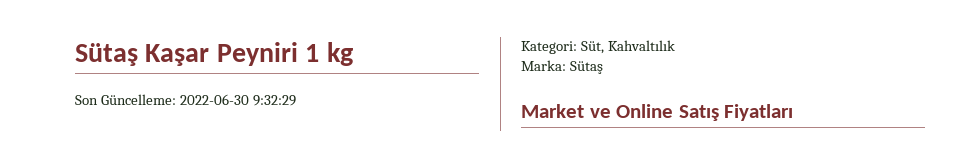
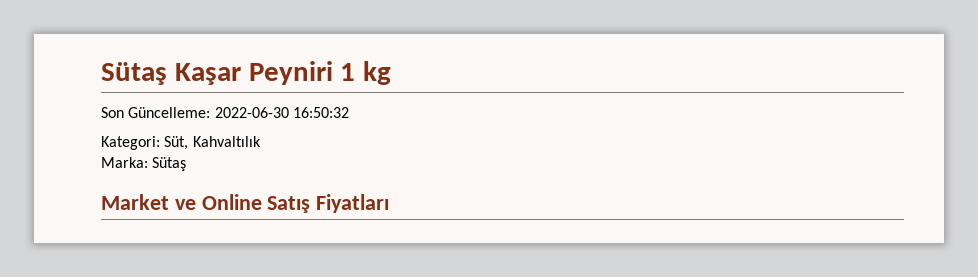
- Son Güncelleme: 2022-06-30 9:32:29
+ Son Güncelleme: 2022-06-30 16:50:32

